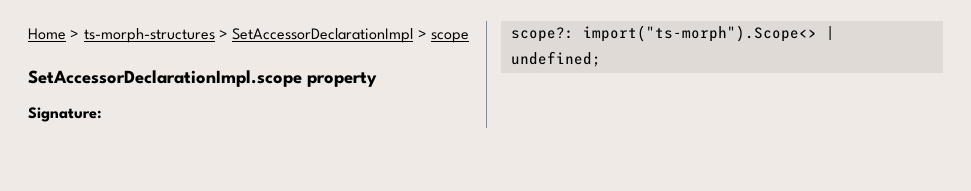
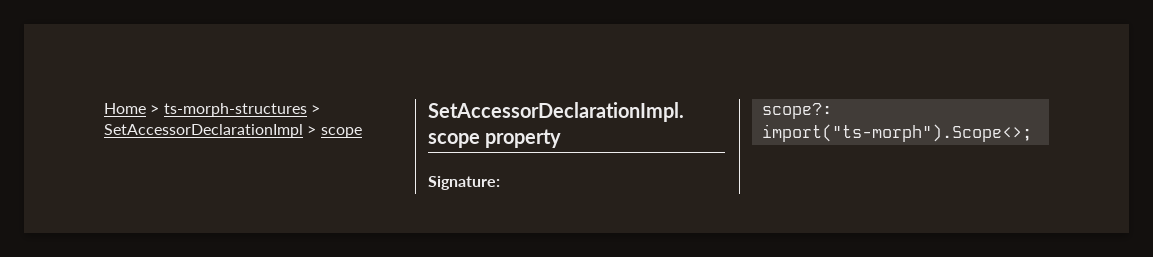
- scope?: import("ts-morph").Scope<> | undefined;
+ scope?: import("ts-morph").Scope<>;

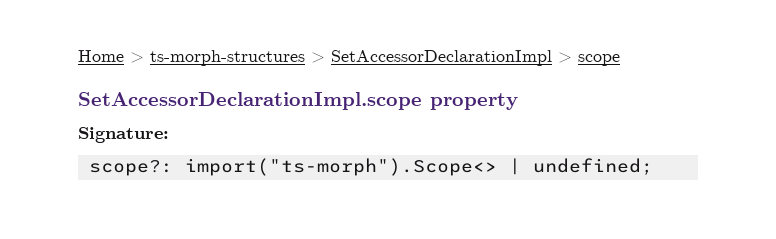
- scope?: import("ts-morph").Scope<>;
+ scope?: import("ts-morph").Scope<> | undefined;

